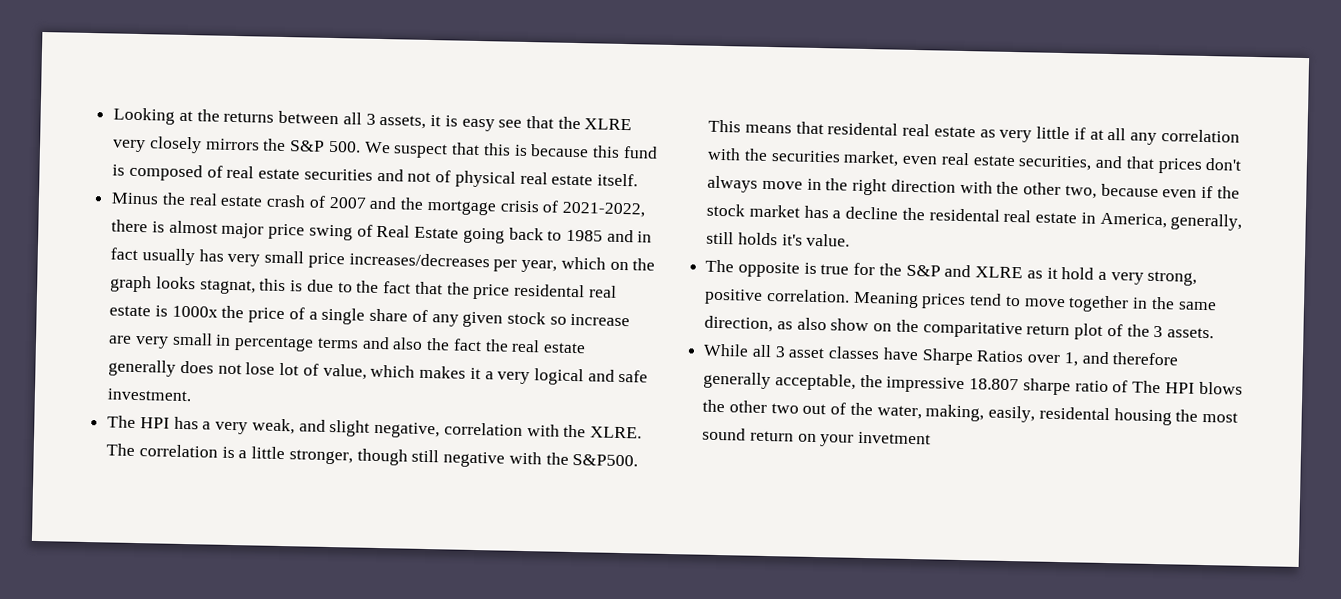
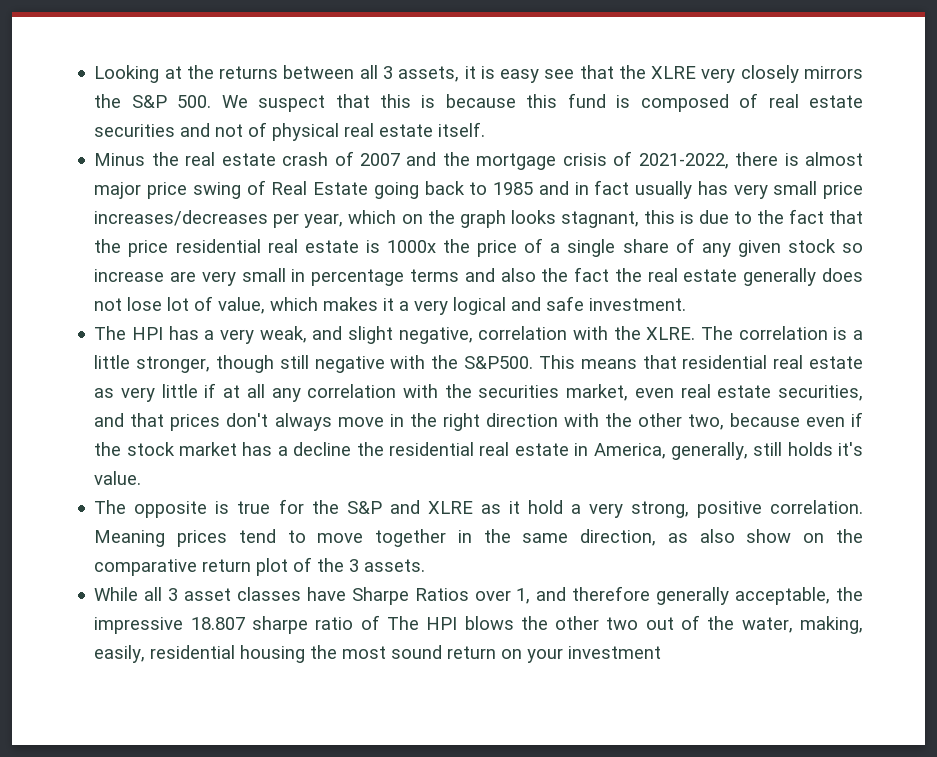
- Minus the real estate crash of 2007 and the mortgage crisis of 2021-2022, there is almost major price swing of Real Estate going back to 1985 and in fact usually has very small price increases/decreases per year, which on the graph looks stagnat, this is due to the fact that the price residental real estate is 1000x the price of a single share of any given stock so increase are very small in percentage terms and also the fact the real estate generally does not lose lot of value, which makes it a very logical and safe investment.
+ Minus the real estate crash of 2007 and the mortgage crisis of 2021-2022, there is almost major price swing of Real Estate going back to 1985 and in fact usually has very small price increases/decreases per year, which on the graph looks stagnant, this is due to the fact that the price residential real estate is 1000x the price of a single share of any given stock so increase are very small in percentage terms and also the fact the real estate generally does not lose lot of value, which makes it a very logical and safe investment.
- This means that residental real estate as very little if at all any correlation with the securities market, even real estate securities, and that prices don't always move in the right direction with the other two, because even if the stock market has a decline the residental real estate in America, generally, still holds it's value.
+ This means that residential real estate as very little if at all any correlation with the securities market, even real estate securities, and that prices don't always move in the right direction with the other two, because even if the stock market has a decline the residential real estate in America, generally, still holds it's value.
- Meaning prices tend to move together in the same direction, as also show on the comparitative return plot of the 3 assets.
+ Meaning prices tend to move together in the same direction, as also show on the comparative return plot of the 3 assets.
- While all 3 asset classes have Sharpe Ratios over 1, and therefore generally acceptable, the impressive 18.807 sharpe ratio of The HPI blows the other two out of the water, making, easily, residental housing the most sound return on your invetment
+ While all 3 asset classes have Sharpe Ratios over 1, and therefore generally acceptable, the impressive 18.807 sharpe ratio of The HPI blows the other two out of the water, making, easily, residential housing the most sound return on your investment

